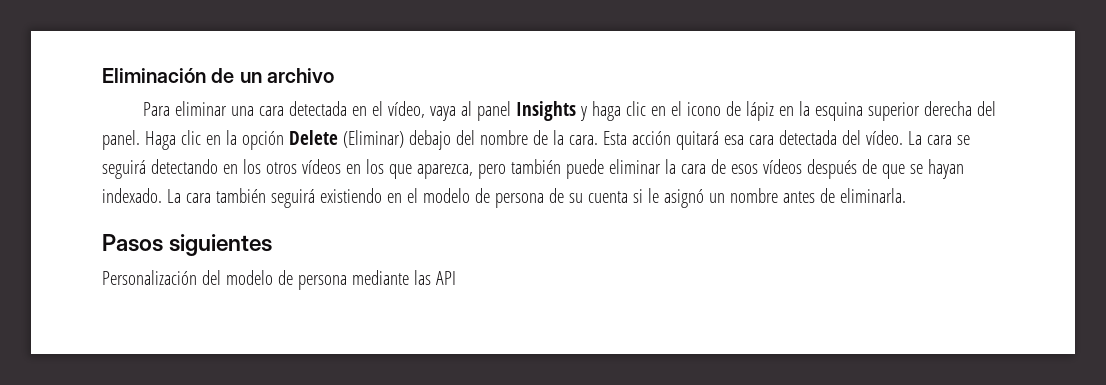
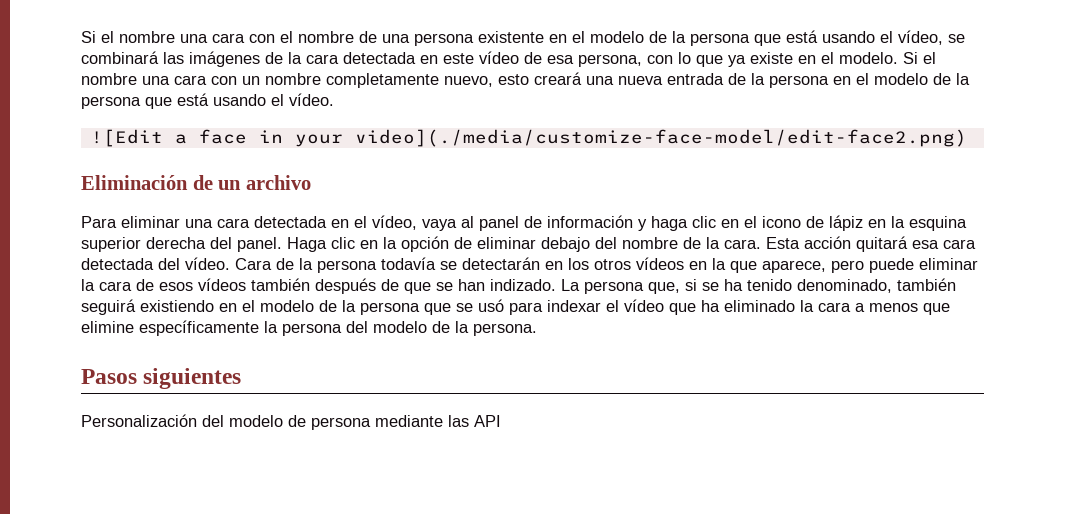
+ Si el nombre una cara con el nombre de una persona existente en el modelo de la persona que está usando el vídeo, se combinará las imágenes de la cara detectada en este vídeo de esa persona, con lo que ya existe en el modelo. Si el nombre una cara con un nombre completamente nuevo, esto creará una nueva entrada de la persona en el modelo de la persona que está usando el vídeo.
+ ![Edit a face in your video](./media/customize-face-model/edit-face2.png)
- Para eliminar una cara detectada en el vídeo, vaya al panel Insights y haga clic en el icono de lápiz en la esquina superior derecha del panel.
+ Para eliminar una cara detectada en el vídeo, vaya al panel de información y haga clic en el icono de lápiz en la esquina superior derecha del panel.
- Haga clic en la opción Delete (Eliminar) debajo del nombre de la cara.
+ Haga clic en la opción de eliminar debajo del nombre de la cara.
- La cara se seguirá detectando en los otros vídeos en los que aparezca, pero también puede eliminar la cara de esos vídeos después de que se hayan indexado. La cara también seguirá existiendo en el modelo de persona de su cuenta si le asignó un nombre antes de eliminarla.
+ Cara de la persona todavía se detectarán en los otros vídeos en la que aparece, pero puede eliminar la cara de esos vídeos también después de que se han indizado. La persona que, si se ha tenido denominado, también seguirá existiendo en el modelo de la persona que se usó para indexar el vídeo que ha eliminado la cara a menos que elimine específicamente la persona del modelo de la persona.

